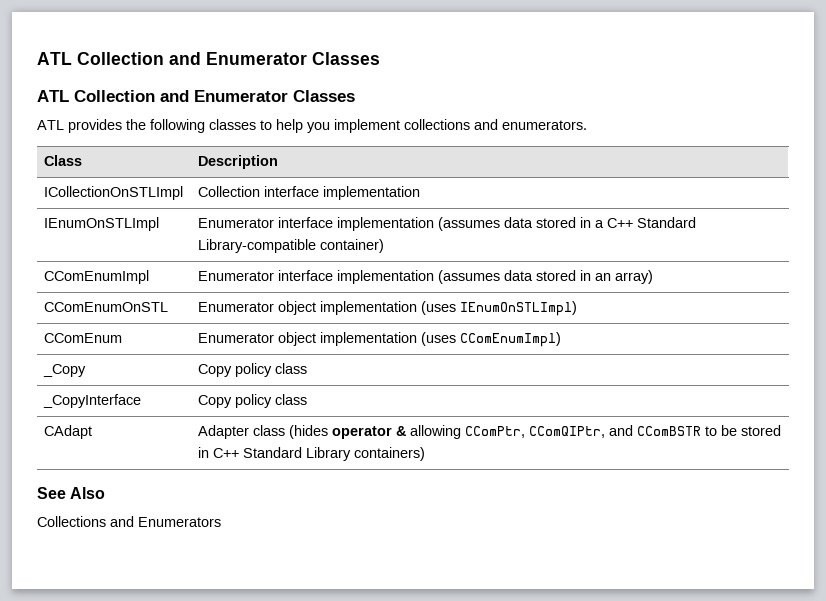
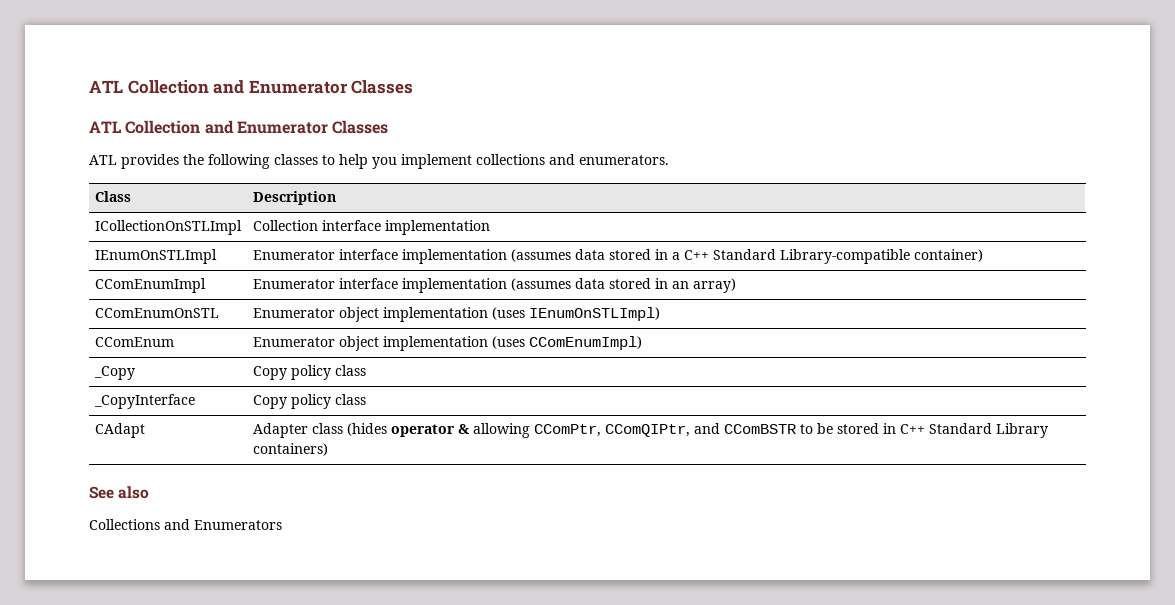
- See Also
+ See also

